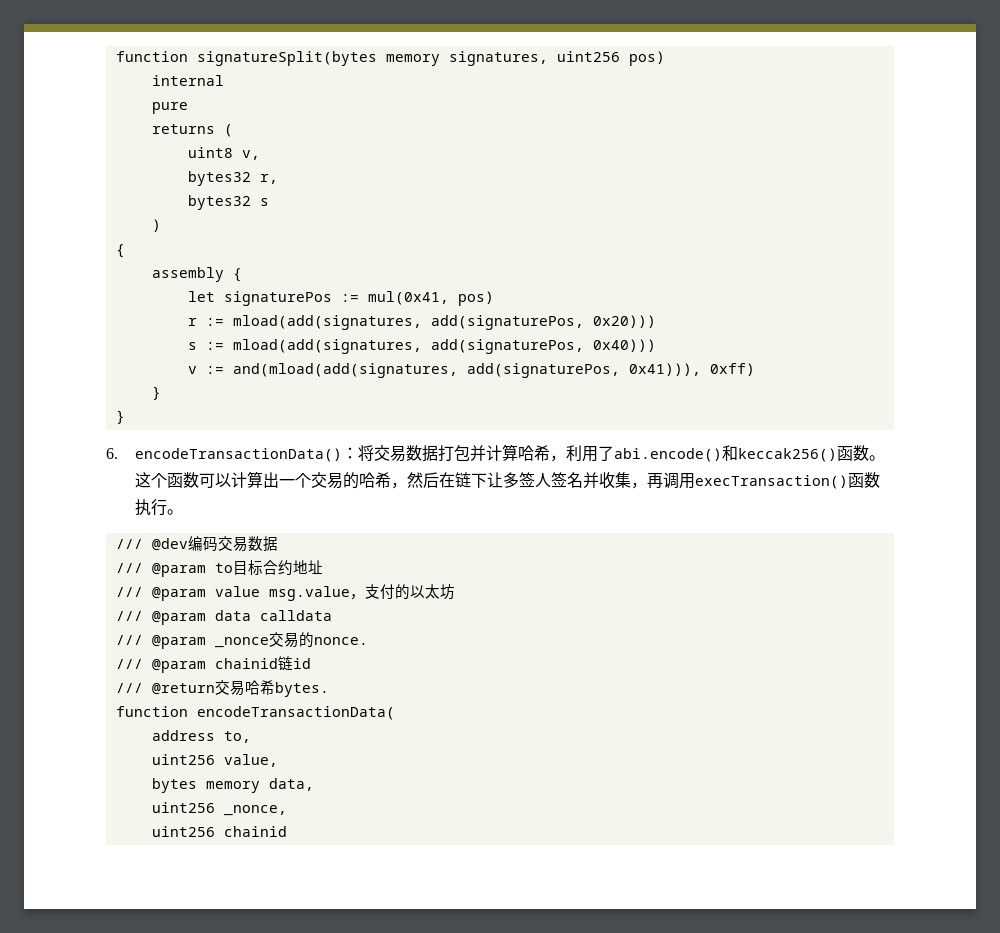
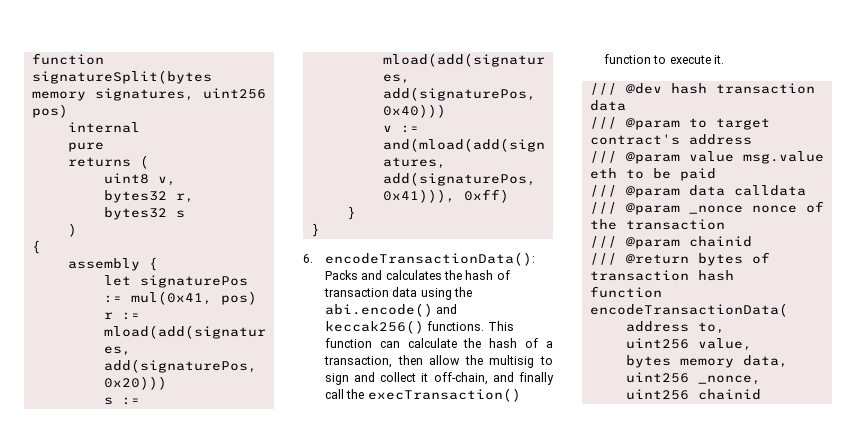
- 6. encodeTransactionData()：将交易数据打包并计算哈希，利用了abi.encode()和keccak256()函数。这个函数可以计算出一个交易的哈希，然后在链下让多签人签名并收集，再调用execTransaction()函数执行。
+ 6. encodeTransactionData(): Packs and calculates the hash of transaction data using the abi.encode() and keccak256() functions. This function can calculate the hash of a transaction, then allow the multisig to sign and collect it off-chain, and finally call the execTransaction() function to execute it.
- /// @dev编码交易数据
+ /// @dev hash transaction data
- /// @param to目标合约地址
+ /// @param to target contract's address
- /// @param value msg.value，支付的以太坊
+ /// @param value msg.value eth to be paid
- /// @param _nonce交易的nonce.
+ /// @param _nonce nonce of the transaction
- /// @param chainid链id
+ /// @param chainid
- /// @return交易哈希bytes.
+ /// @return bytes of transaction hash

